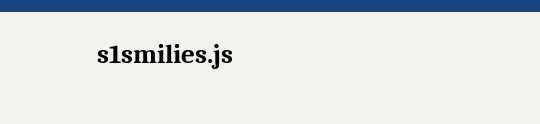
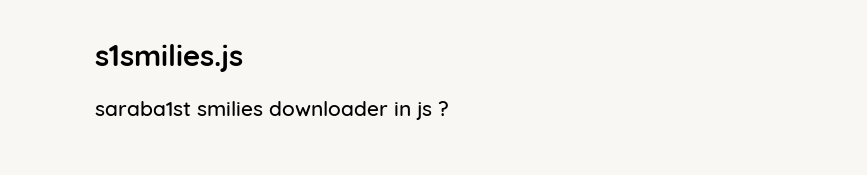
+ saraba1st smilies downloader in js ?

